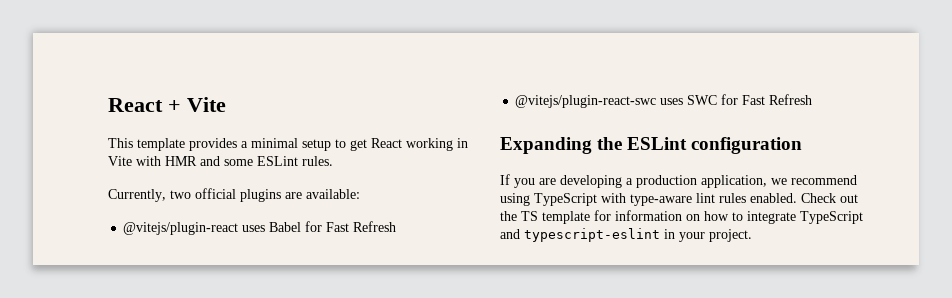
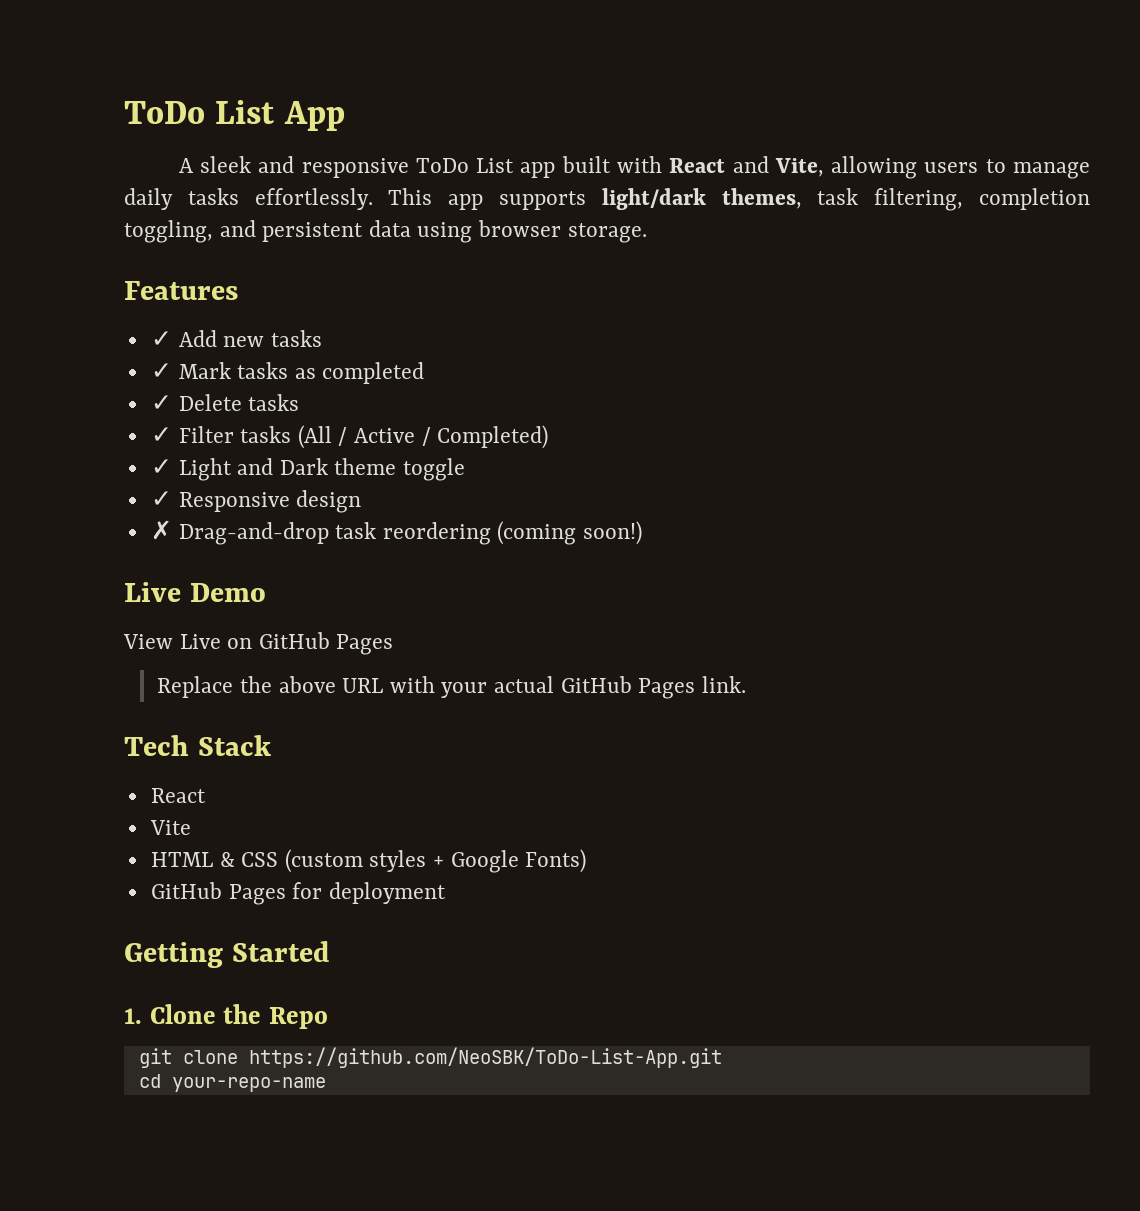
- React + Vite
- This template provides a minimal setup to get React working in Vite with HMR and some ESLint rules.
- Currently, two official plugins are available:
- @vitejs/plugin-react uses Babel for Fast Refresh
- @vitejs/plugin-react-swc uses SWC for Fast Refresh
- Expanding the ESLint configuration
- If you are developing a production application, we recommend using TypeScript with type-aware lint rules enabled. Check out the TS template for information on how to integrate TypeScript and typescript-eslint in your project.
+ ToDo List App
+ A sleek and responsive ToDo List app built with React and Vite, allowing users to manage daily tasks effortlessly. This app supports light/dark themes, task filtering, completion toggling, and persistent data using browser storage.
+ Features
+ ✓ Add new tasks
+ ✓ Mark tasks as completed
+ ✓ Delete tasks
+ ✓ Filter tasks (All / Active / Completed)
+ ✓ Light and Dark theme toggle
+ ✓ Responsive design
+ ✗ Drag-and-drop task reordering (coming soon!)
+ Live Demo
+ View Live on GitHub Pages
+ Replace the above URL with your actual GitHub Pages link.
+ Tech Stack
+ React
+ Vite
+ HTML & CSS (custom styles + Google Fonts)
+ GitHub Pages for deployment
+ Getting Started
+ 1. Clone the Repo
+ git clone https://github.com/NeoSBK/ToDo-List-App.git
+ cd your-repo-name

